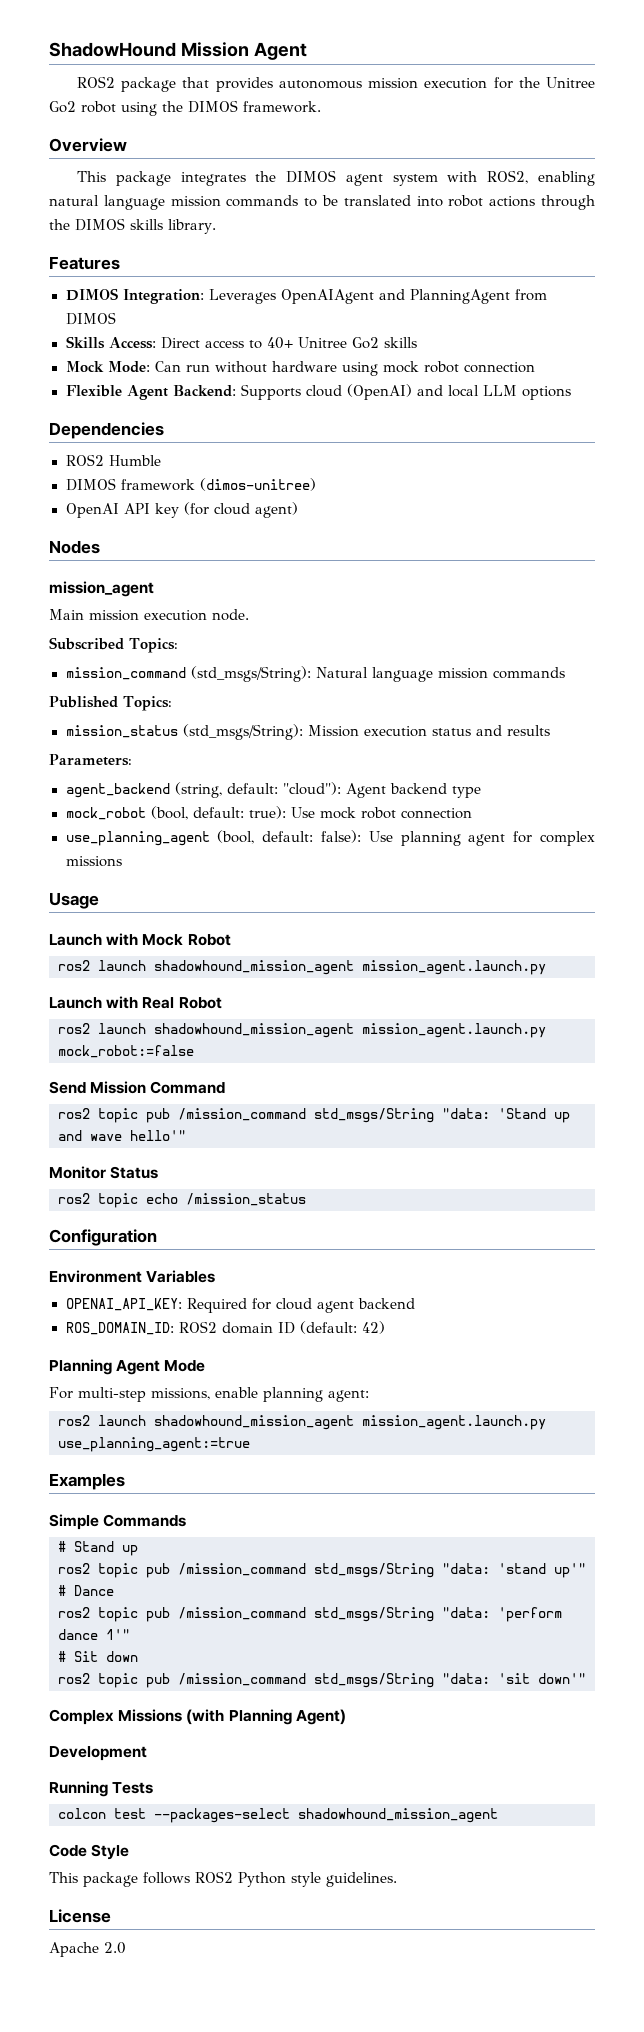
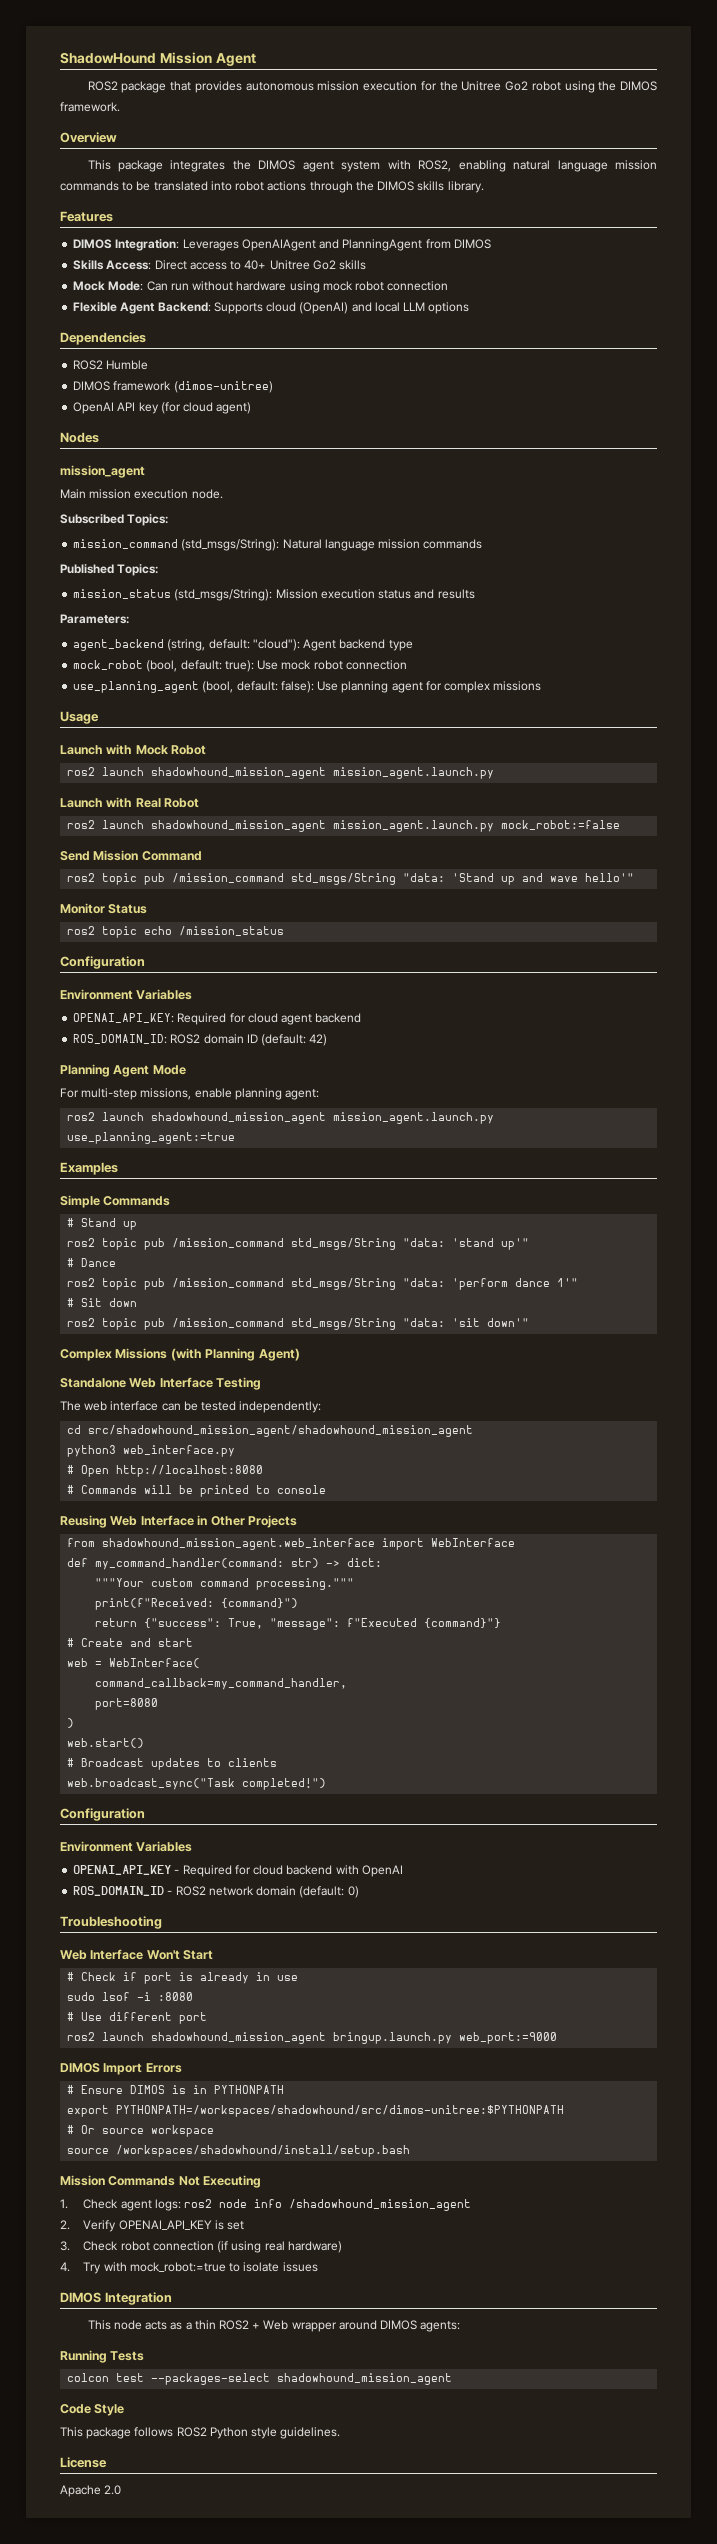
- Development
+ Standalone Web Interface Testing
+ The web interface can be tested independently:
+ cd src/shadowhound_mission_agent/shadowhound_mission_agent
+ python3 web_interface.py
+ # Open http://localhost:8080
+ # Commands will be printed to console
+ Reusing Web Interface in Other Projects
+ from shadowhound_mission_agent.web_interface import WebInterface
+ def my_command_handler(command: str) -> dict:
+ """Your custom command processing."""
+ print(f"Received: {command}")
+ return {"success": True, "message": f"Executed {command}"}
+ # Create and start
+ web = WebInterface(
+ command_callback=my_command_handler,
+ port=8080
+ )
+ web.start()
+ # Broadcast updates to clients
+ web.broadcast_sync("Task completed!")
+ Configuration
+ Environment Variables
+ OPENAI_API_KEY - Required for cloud backend with OpenAI
+ ROS_DOMAIN_ID - ROS2 network domain (default: 0)
+ Troubleshooting
+ Web Interface Won't Start
+ # Check if port is already in use
+ sudo lsof -i :8080
+ # Use different port
+ ros2 launch shadowhound_mission_agent bringup.launch.py web_port:=9000
+ DIMOS Import Errors
+ # Ensure DIMOS is in PYTHONPATH
+ export PYTHONPATH=/workspaces/shadowhound/src/dimos-unitree:$PYTHONPATH
+ # Or source workspace
+ source /workspaces/shadowhound/install/setup.bash
+ Mission Commands Not Executing
+ 1. Check agent logs: ros2 node info /shadowhound_mission_agent
+ 2. Verify OPENAI_API_KEY is set
+ 3. Check robot connection (if using real hardware)
+ 4. Try with mock_robot:=true to isolate issues
+ DIMOS Integration
+ This node acts as a thin ROS2 + Web wrapper around DIMOS agents:

